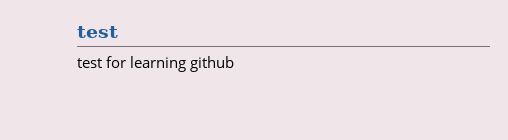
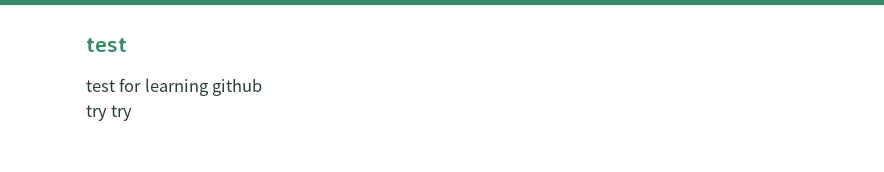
+ try try

